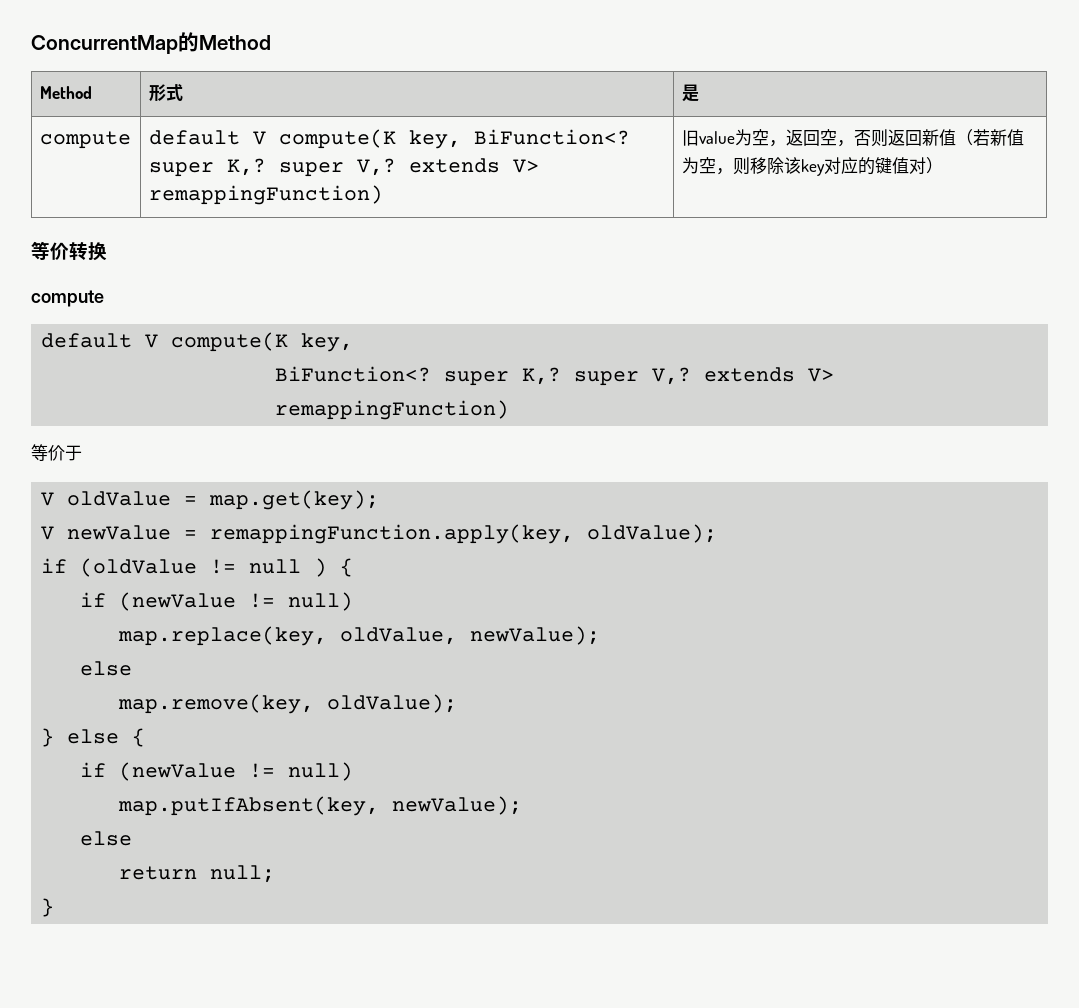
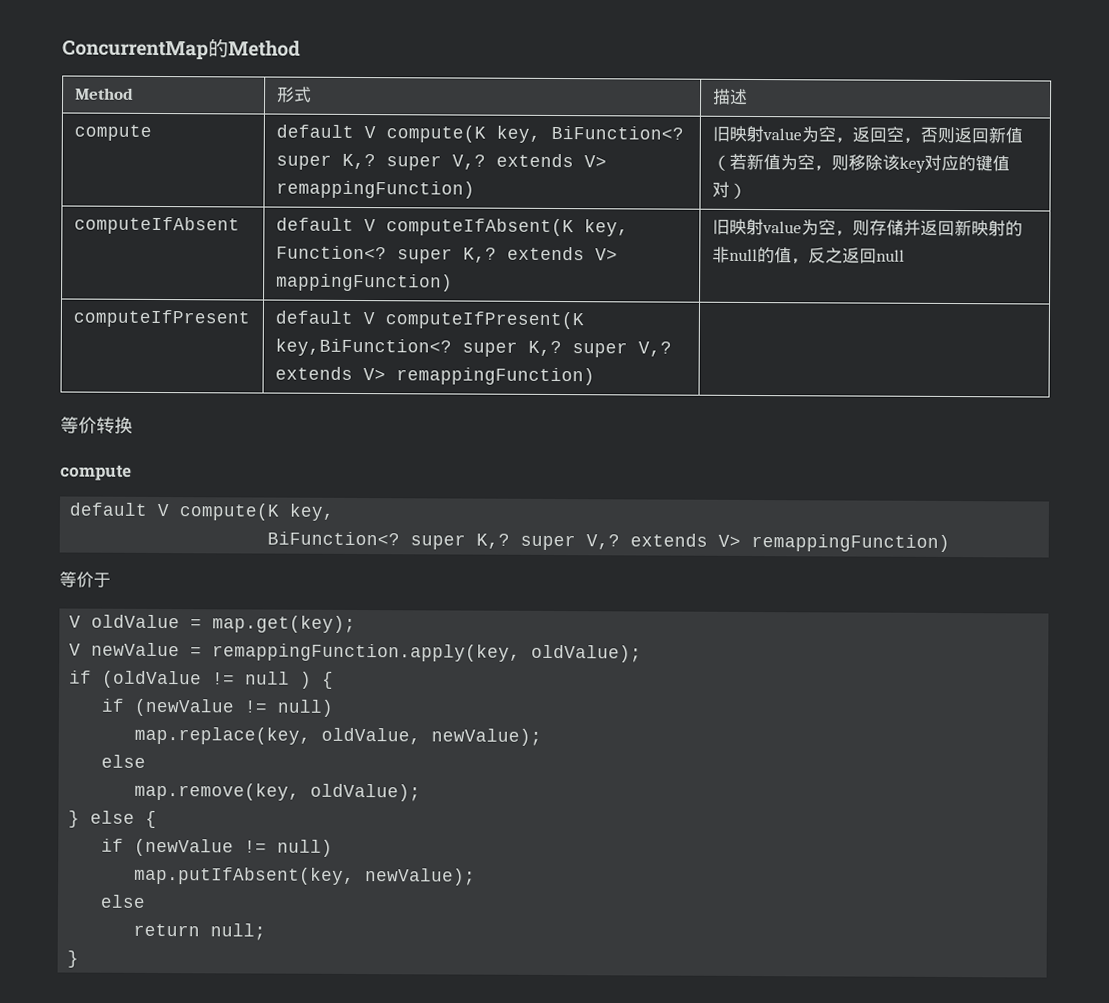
- Method | 形式 | 是
+ Method | 形式 | 描述
- compute | default V compute(K key, BiFunction<? super K,? super V,? extends V> remappingFunction) | 旧value为空，返回空，否则返回新值（若新值为空，则移除该key对应的键值对）
+ compute | default V compute(K key, BiFunction<? super K,? super V,? extends V> remappingFunction) | 旧映射value为空，返回空，否则返回新值（若新值为空，则移除该key对应的键值对）
+ computeIfAbsent | default V computeIfAbsent(K key, Function<? super K,? extends V> mappingFunction) | 旧映射value为空，则存储并返回新映射的非null的值，反之返回null
+ computeIfPresent | default V computeIfPresent(K key,BiFunction<? super K,? super V,? extends V> remappingFunction) |

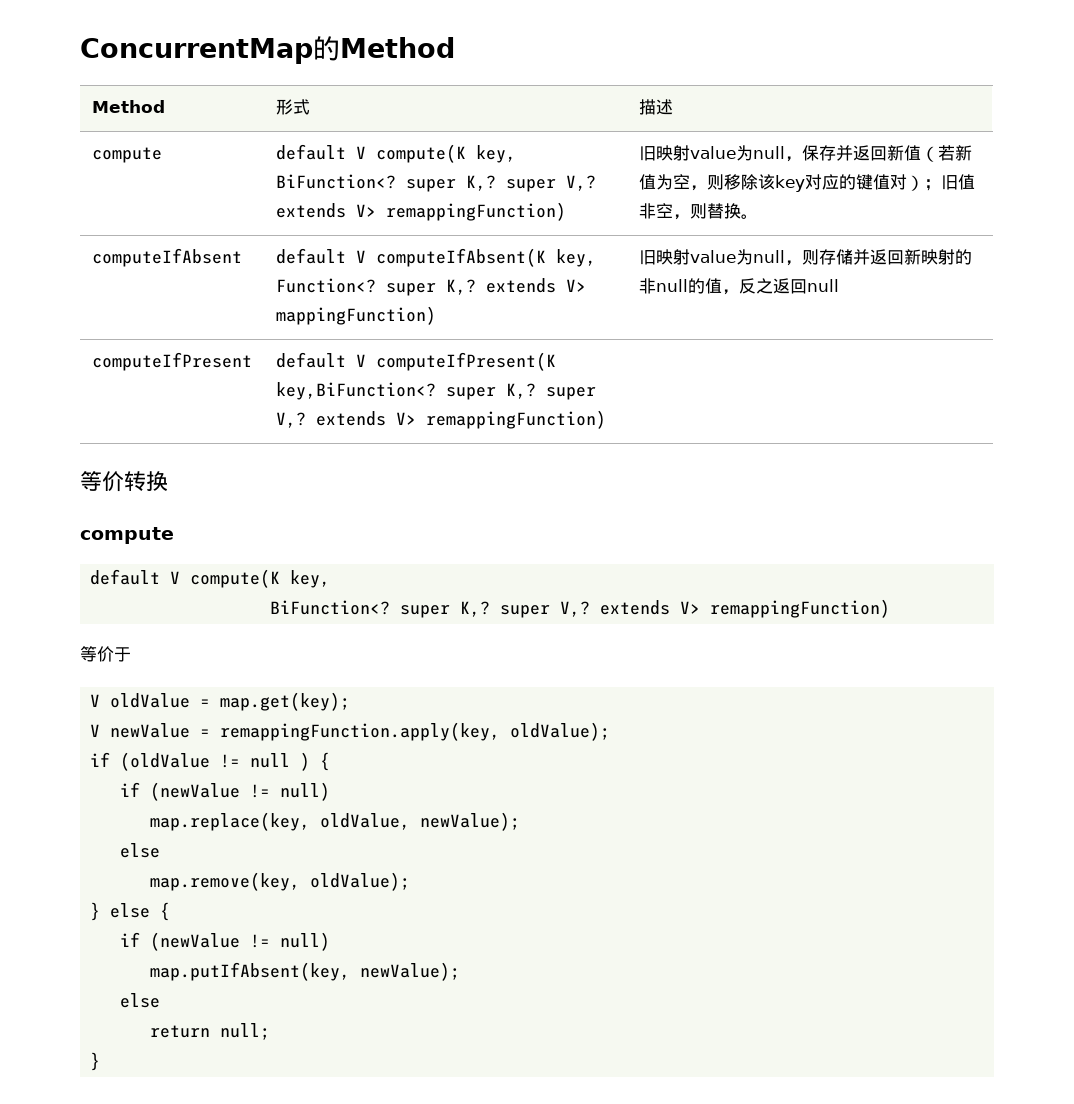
- compute | default V compute(K key, BiFunction<? super K,? super V,? extends V> remappingFunction) | 旧映射value为空，返回空，否则返回新值（若新值为空，则移除该key对应的键值对）
+ compute | default V compute(K key, BiFunction<? super K,? super V,? extends V> remappingFunction) | 旧映射value为null，保存并返回新值（若新值为空，则移除该key对应的键值对）；旧值非空，则替换。
- computeIfAbsent | default V computeIfAbsent(K key, Function<? super K,? extends V> mappingFunction) | 旧映射value为空，则存储并返回新映射的非null的值，反之返回null
+ computeIfAbsent | default V computeIfAbsent(K key, Function<? super K,? extends V> mappingFunction) | 旧映射value为null，则存储并返回新映射的非null的值，反之返回null

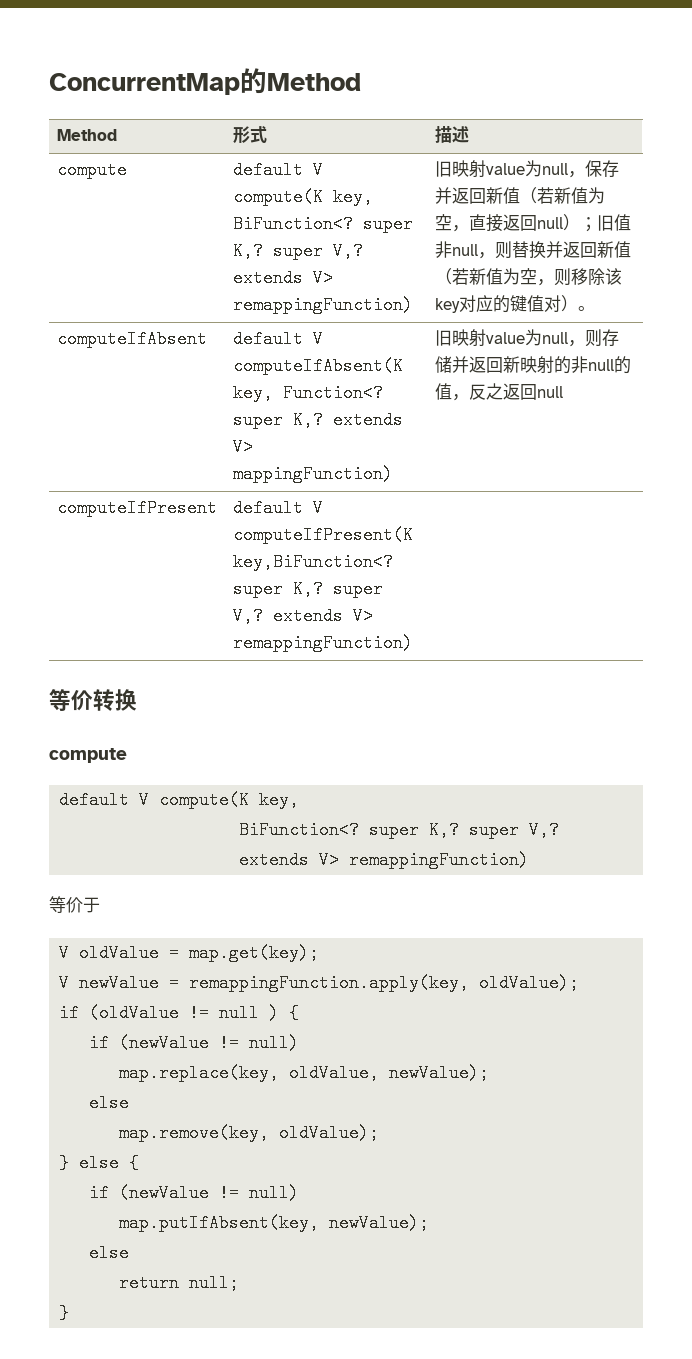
- 旧映射value为null，保存并返回新值（若新值为空，则移除该key对应的键值对）；旧值非空，则替换。
+ 旧映射value为null，保存并返回新值（若新值为空，直接返回null）；旧值非null，则替换并返回新值（若新值为空，则移除该key对应的键值对）。

